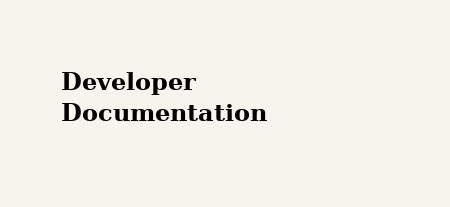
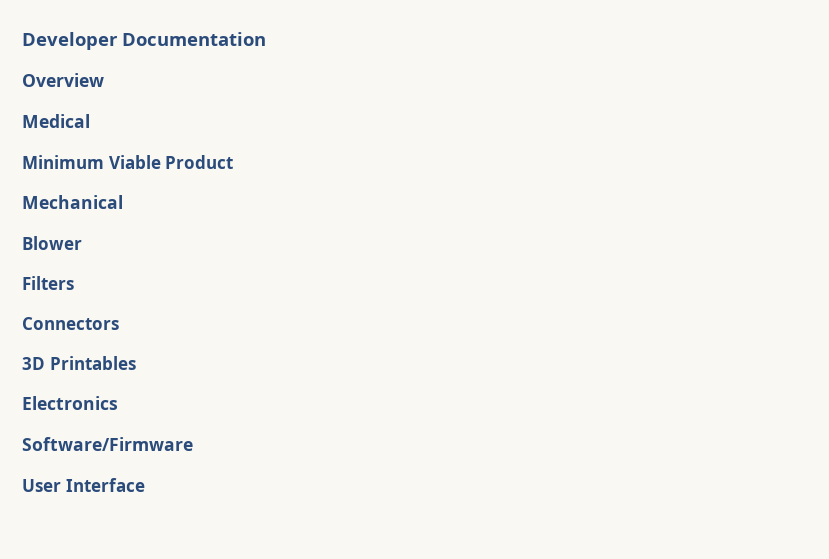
+ Overview
+ Medical
+ Minimum Viable Product
+ Mechanical
+ Blower
+ Filters
+ Connectors
+ 3D Printables
+ Electronics
+ Software/Firmware
+ User Interface

